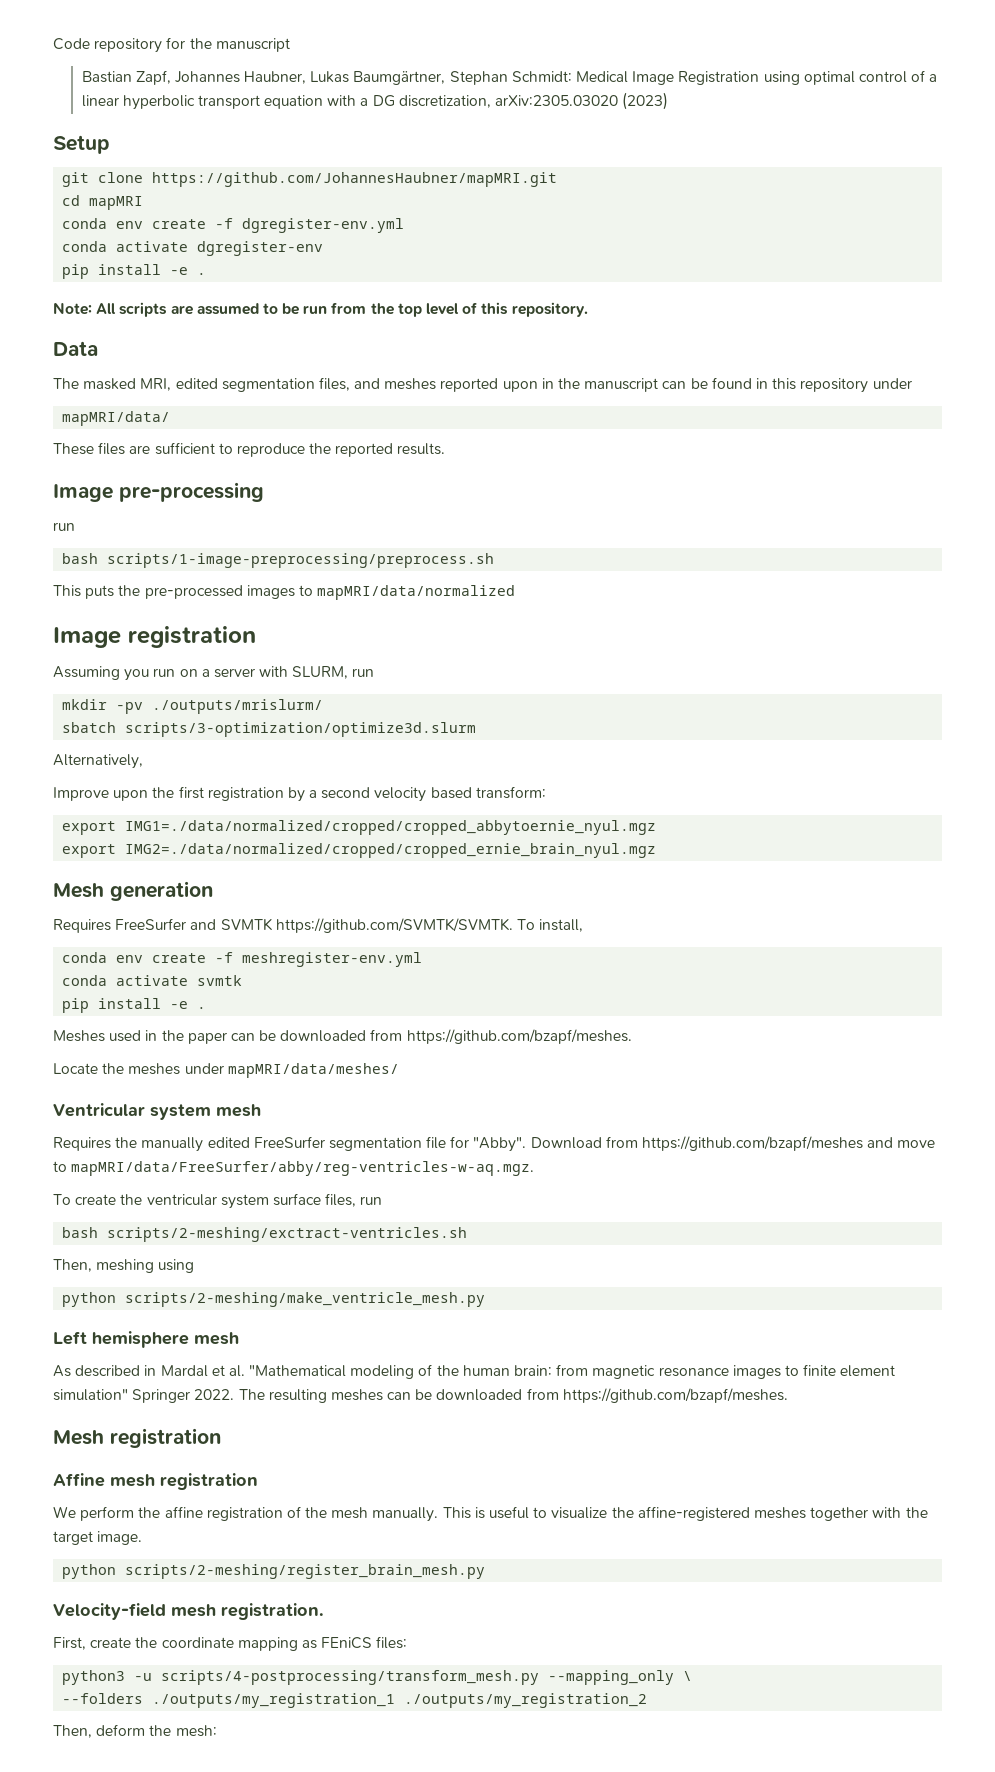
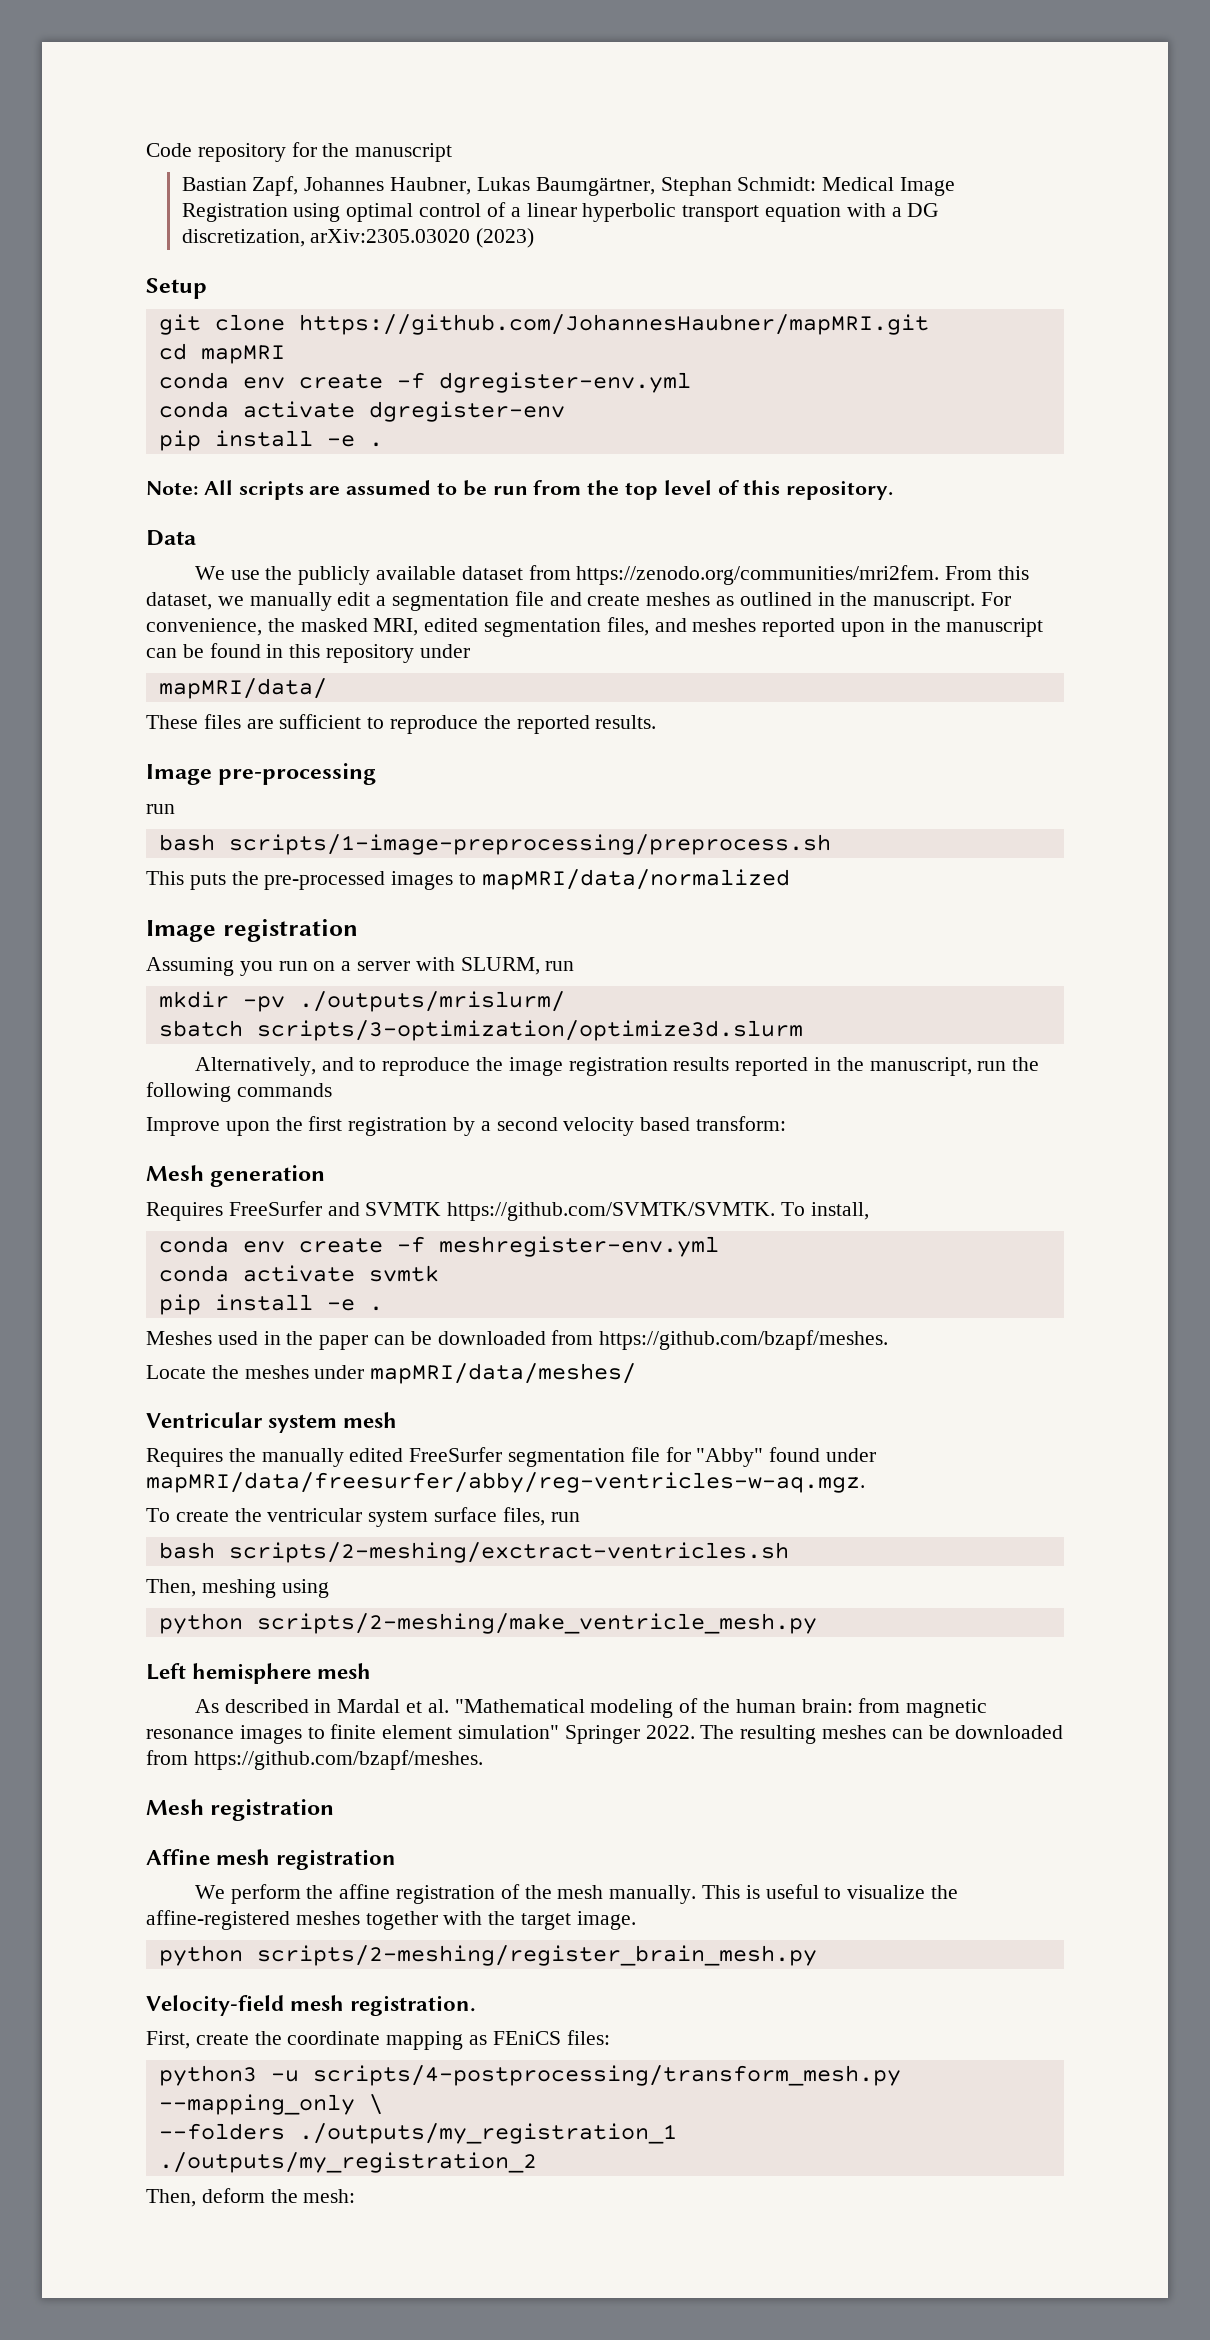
- The masked MRI, edited segmentation files, and meshes reported upon in the manuscript can be found in this repository under
+ We use the publicly available dataset from https://zenodo.org/communities/mri2fem. From this dataset, we manually edit a segmentation file and create meshes as outlined in the manuscript. For convenience, the masked MRI, edited segmentation files, and meshes reported upon in the manuscript can be found in this repository under
- Alternatively,
+ Alternatively, and to reproduce the image registration results reported in the manuscript, run the following commands
- export IMG1=./data/normalized/cropped/cropped_abbytoernie_nyul.mgz
- export IMG2=./data/normalized/cropped/cropped_ernie_brain_nyul.mgz
- Requires the manually edited FreeSurfer segmentation file for "Abby". Download from https://github.com/bzapf/meshes and move to mapMRI/data/FreeSurfer/abby/reg-ventricles-w-aq.mgz.
+ Requires the manually edited FreeSurfer segmentation file for "Abby" found under mapMRI/data/freesurfer/abby/reg-ventricles-w-aq.mgz.

